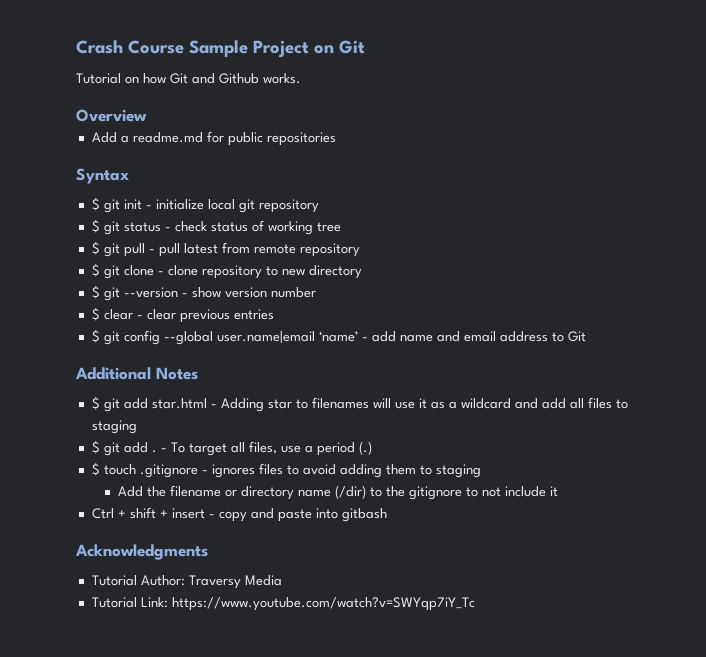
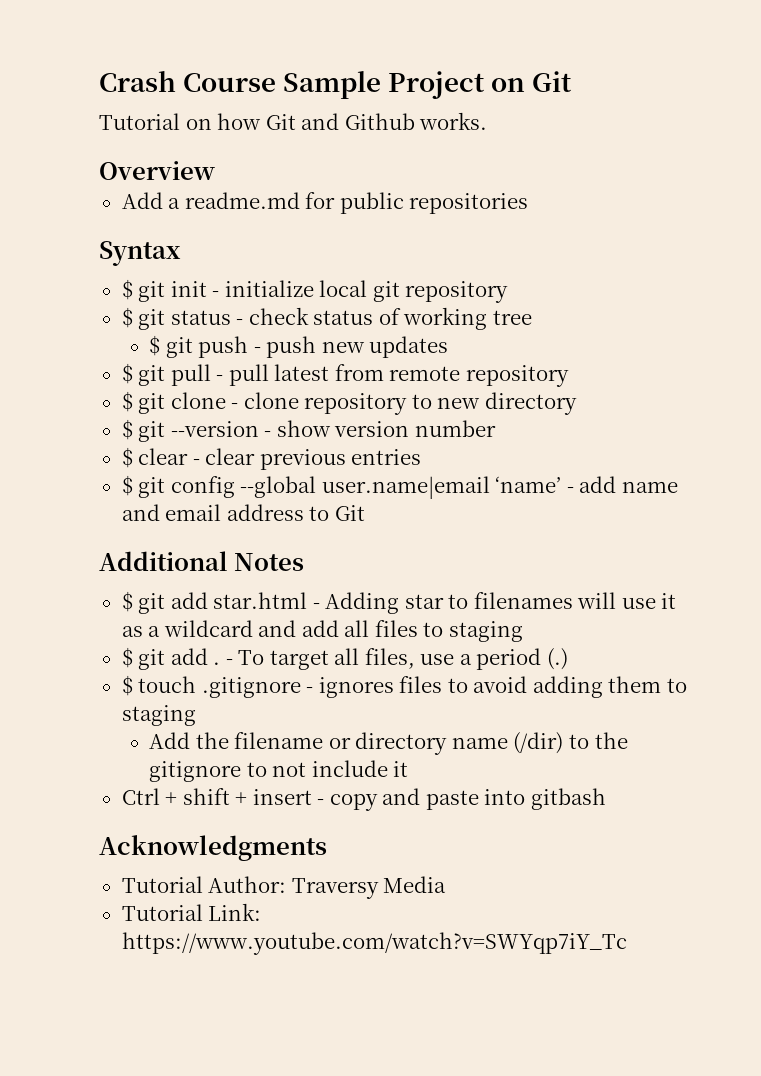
+ $ git push - push new updates

